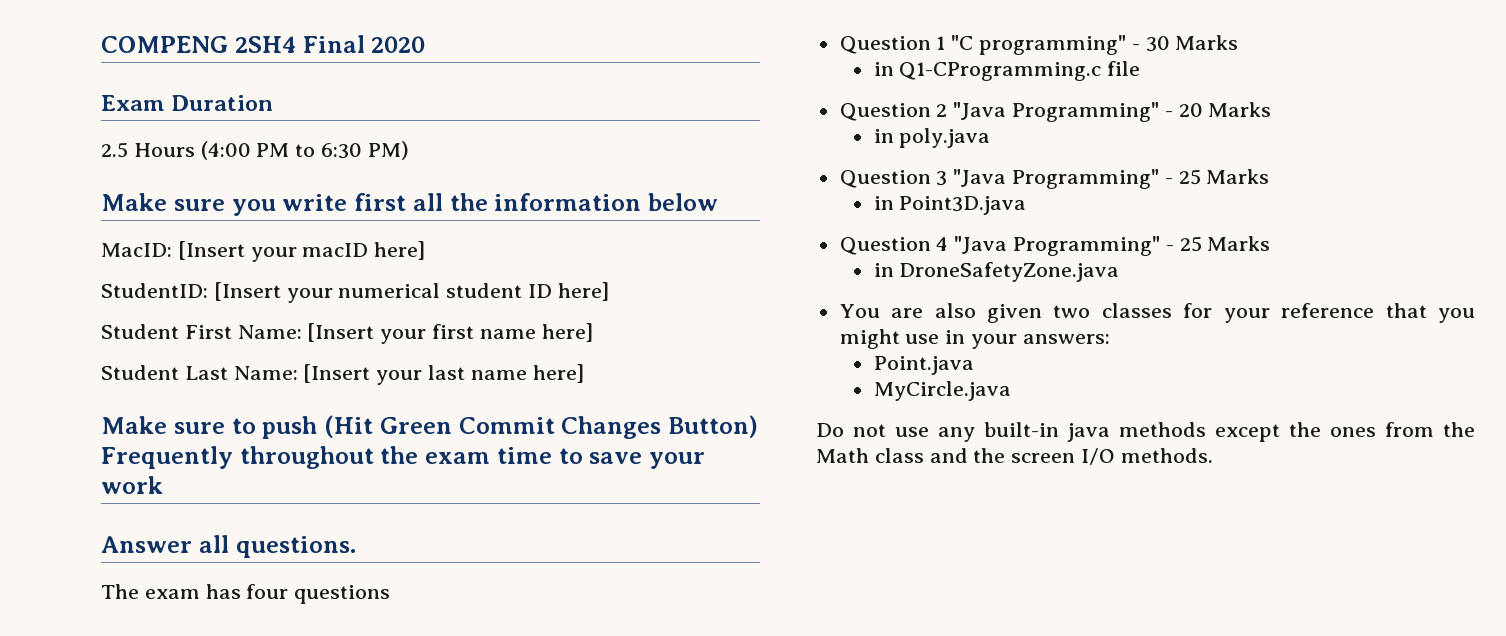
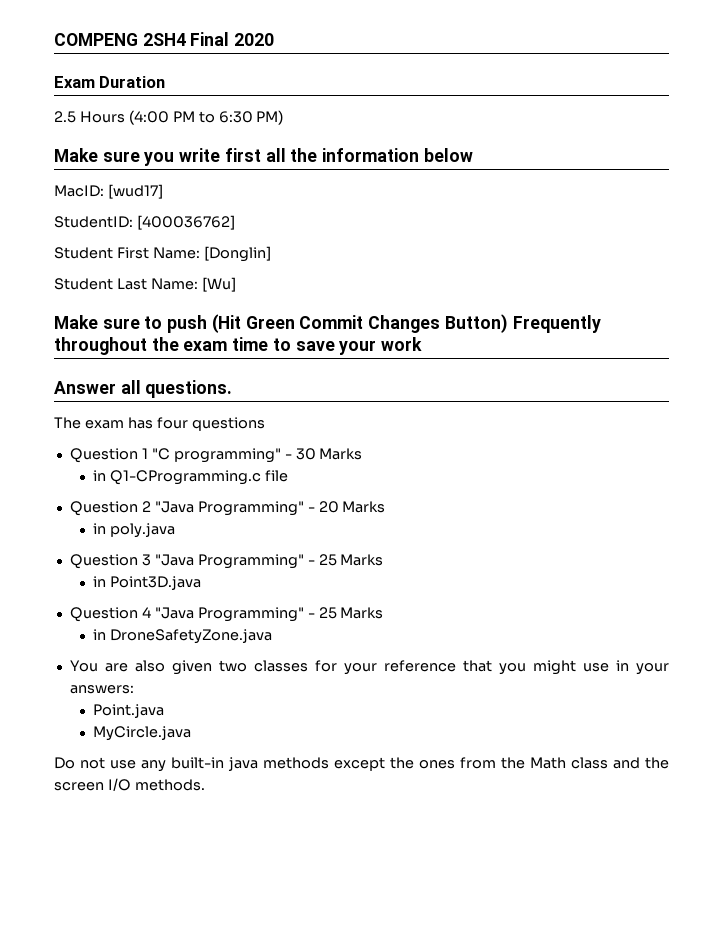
- MacID: [Insert your macID here]
- StudentID: [Insert your numerical student ID here]
- Student First Name: [Insert your first name here]
- Student Last Name: [Insert your last name here]
+ MacID: [wud17]
+ StudentID: [400036762]
+ Student First Name: [Donglin]
+ Student Last Name: [Wu]

